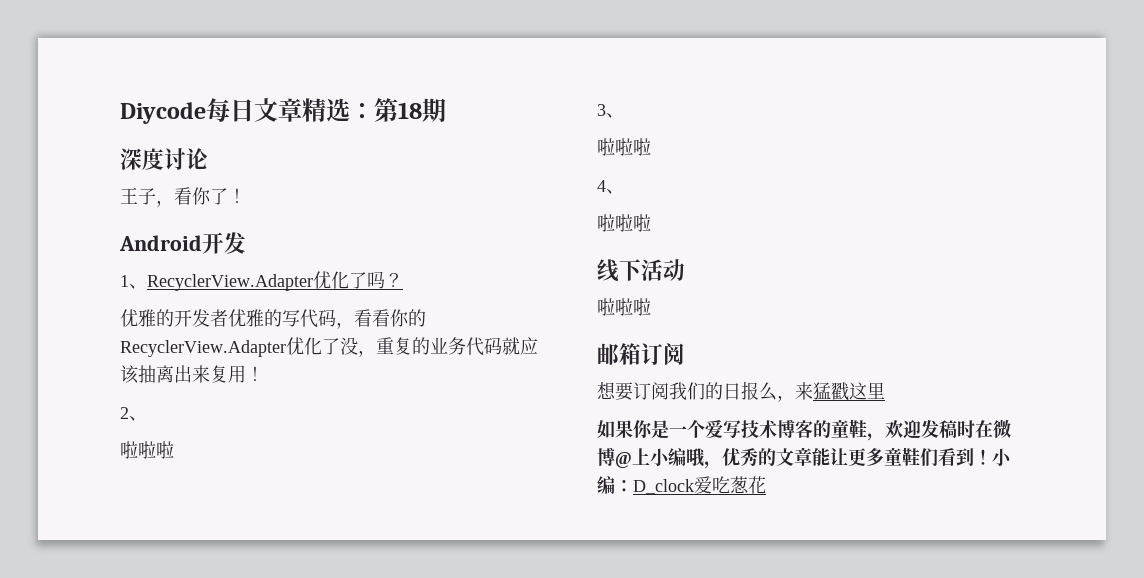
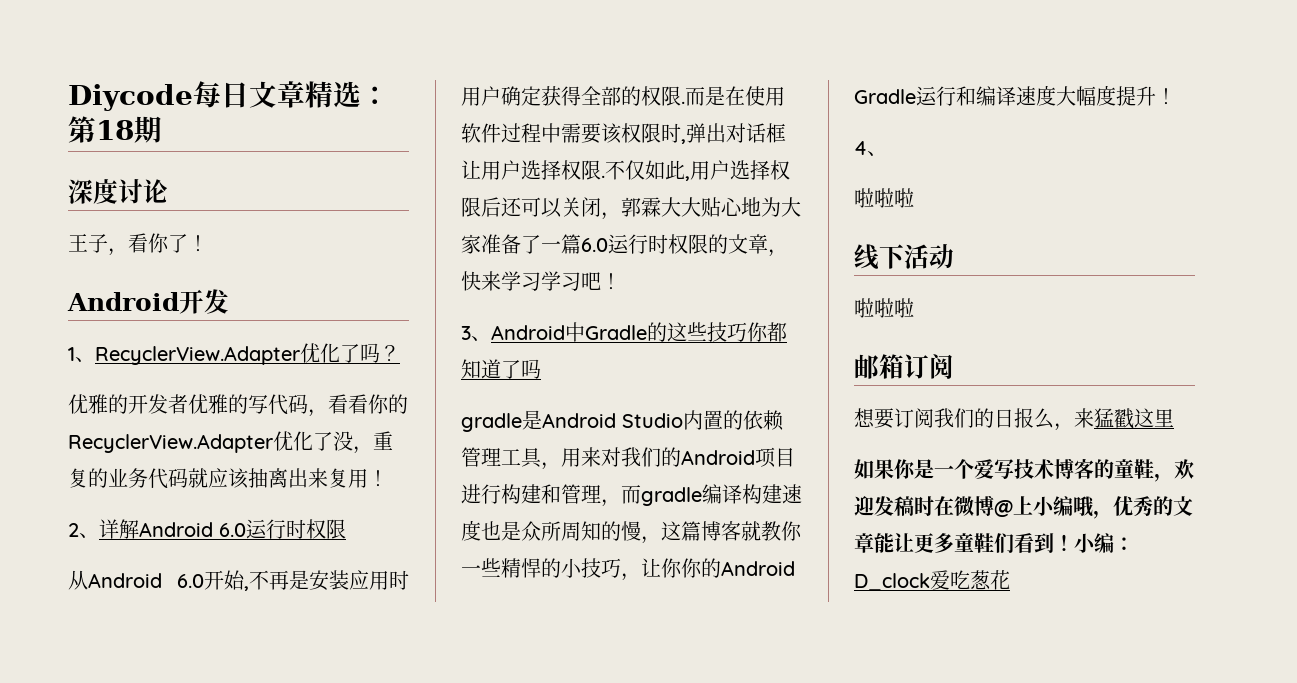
- 2、
- 啦啦啦
- 3、
- 啦啦啦
+ 2、详解Android 6.0运行时权限
+ 从Android 6.0开始,不再是安装应用时用户确定获得全部的权限.而是在使用软件过程中需要该权限时,弹出对话框让用户选择权限.不仅如此,用户选择权限后还可以关闭，郭霖大大贴心地为大家准备了一篇6.0运行时权限的文章，快来学习学习吧！
+ 3、Android中Gradle的这些技巧你都知道了吗
+ gradle是Android Studio内置的依赖管理工具，用来对我们的Android项目进行构建和管理，而gradle编译构建速度也是众所周知的慢，这篇博客就教你一些精悍的小技巧，让你你的Android Gradle运行和编译速度大幅度提升！

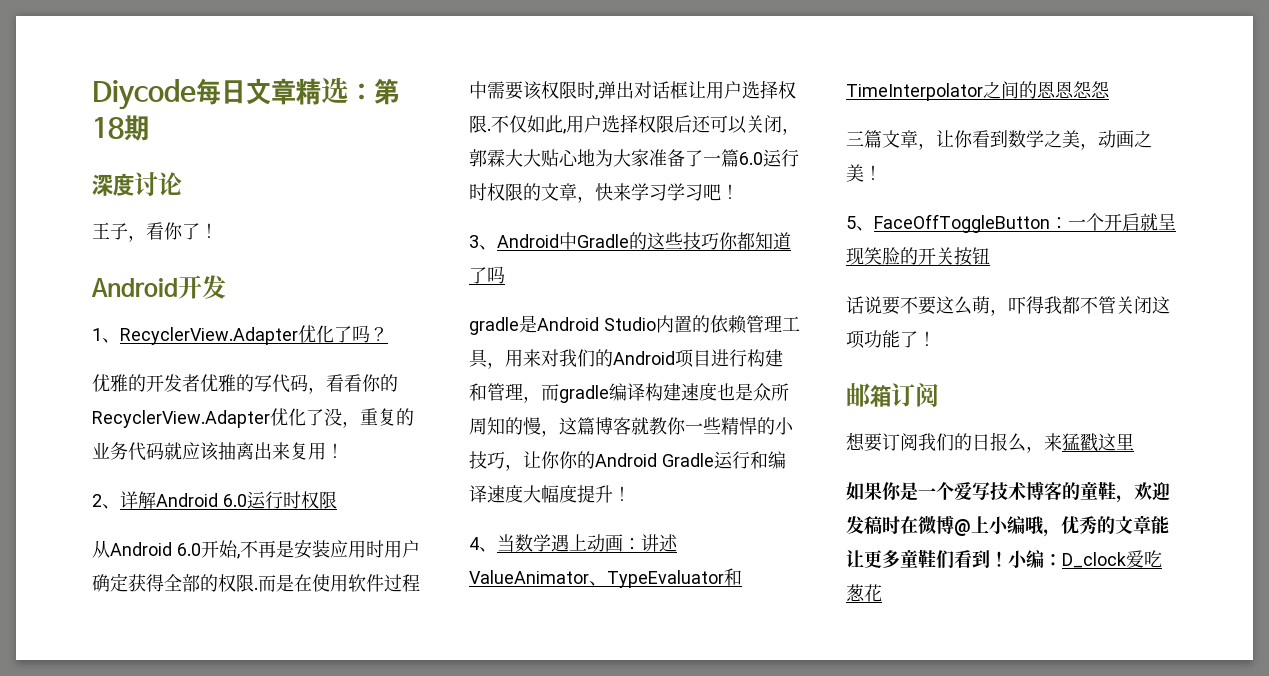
- 4、
- 啦啦啦
- 线下活动
- 啦啦啦
+ 4、当数学遇上动画：讲述ValueAnimator、TypeEvaluator和TimeInterpolator之间的恩恩怨怨
+ 三篇文章，让你看到数学之美，动画之美！
+ 5、FaceOffToggleButton：一个开启就呈现笑脸的开关按钮
+ 话说要不要这么萌，吓得我都不管关闭这项功能了！

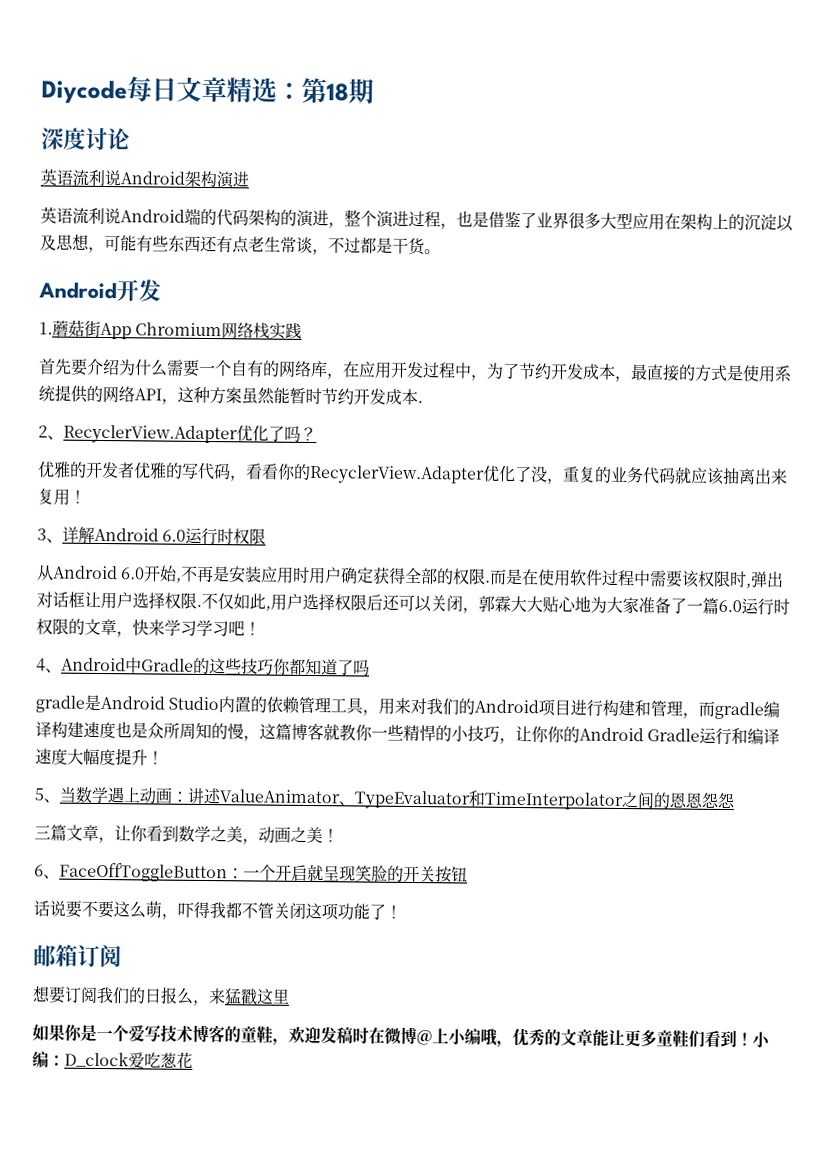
- 王子，看你了！
+ 英语流利说Android架构演进
+ 英语流利说Android端的代码架构的演进，整个演进过程，也是借鉴了业界很多大型应用在架构上的沉淀以及思想，可能有些东西还有点老生常谈，不过都是干货。
  Android开发
- 1、RecyclerView.Adapter优化了吗？
+ 1.蘑菇街App Chromium网络栈实践
+ 首先要介绍为什么需要一个自有的网络库，在应用开发过程中，为了节约开发成本，最直接的方式是使用系统提供的网络API，这种方案虽然能暂时节约开发成本.
+ 2、RecyclerView.Adapter优化了吗？
- 2、详解Android 6.0运行时权限
+ 3、详解Android 6.0运行时权限
- 3、Android中Gradle的这些技巧你都知道了吗
+ 4、Android中Gradle的这些技巧你都知道了吗
- 4、当数学遇上动画：讲述ValueAnimator、TypeEvaluator和TimeInterpolator之间的恩恩怨怨
+ 5、当数学遇上动画：讲述ValueAnimator、TypeEvaluator和TimeInterpolator之间的恩恩怨怨
- 5、FaceOffToggleButton：一个开启就呈现笑脸的开关按钮
+ 6、FaceOffToggleButton：一个开启就呈现笑脸的开关按钮

